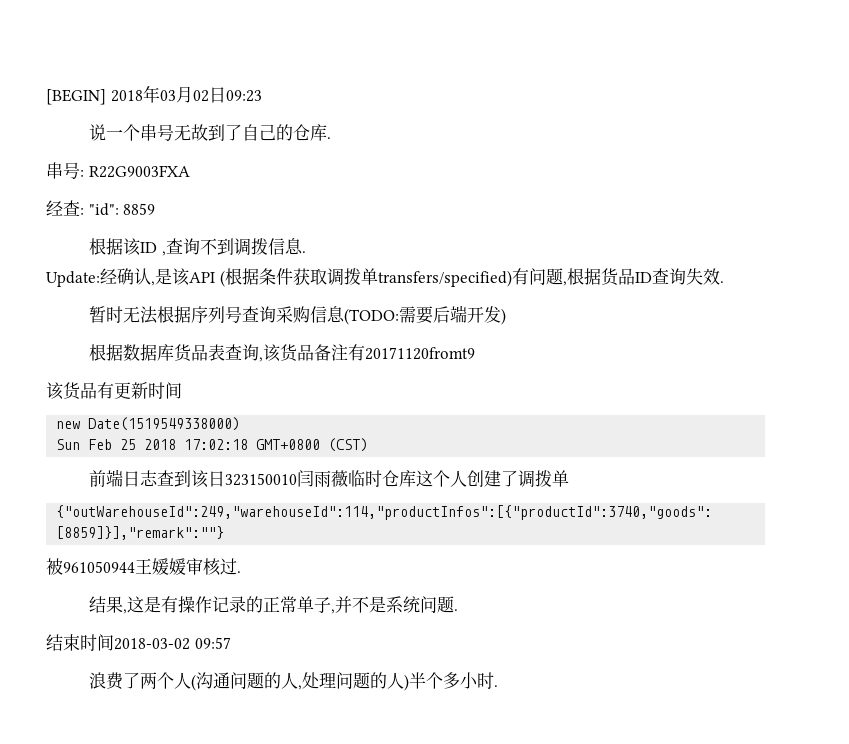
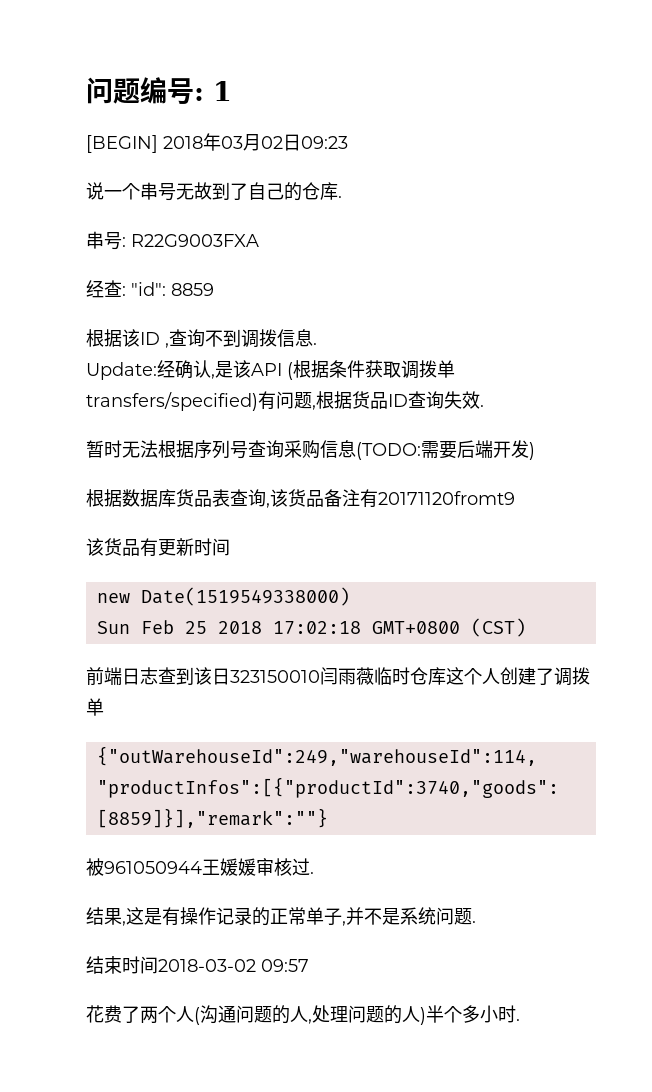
+ 问题编号: 1
- 浪费了两个人(沟通问题的人,处理问题的人)半个多小时.
+ 花费了两个人(沟通问题的人,处理问题的人)半个多小时.

